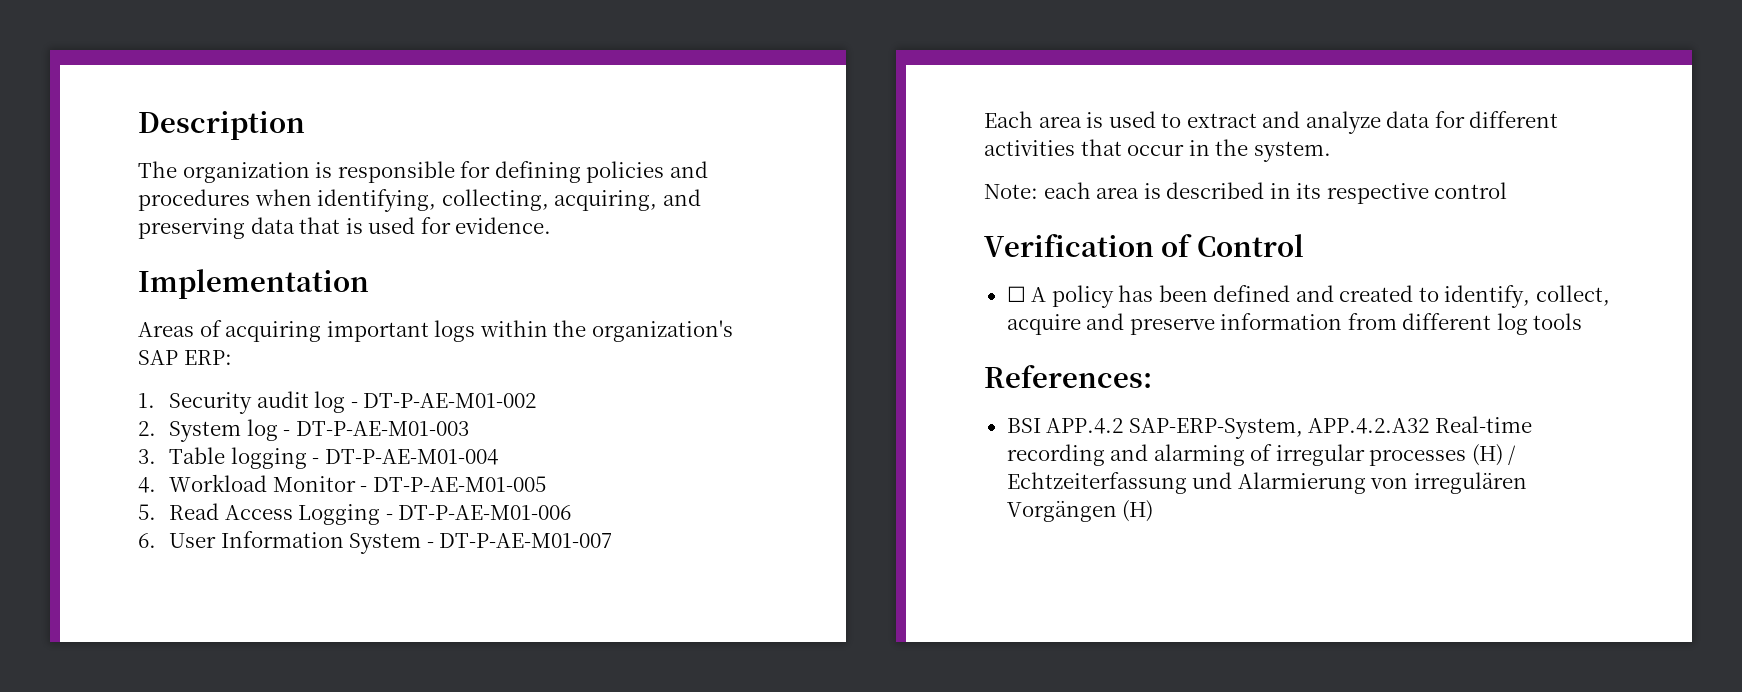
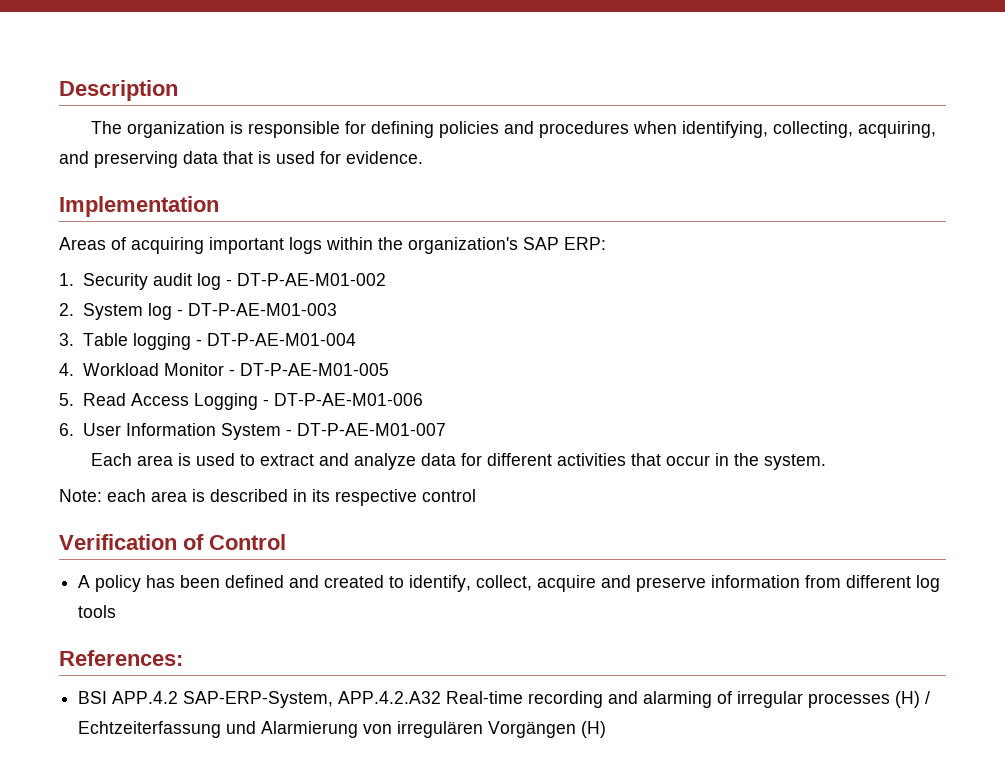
- ☐ A policy has been defined and created to identify, collect, acquire and preserve information from different log tools
+ A policy has been defined and created to identify, collect, acquire and preserve information from different log tools

